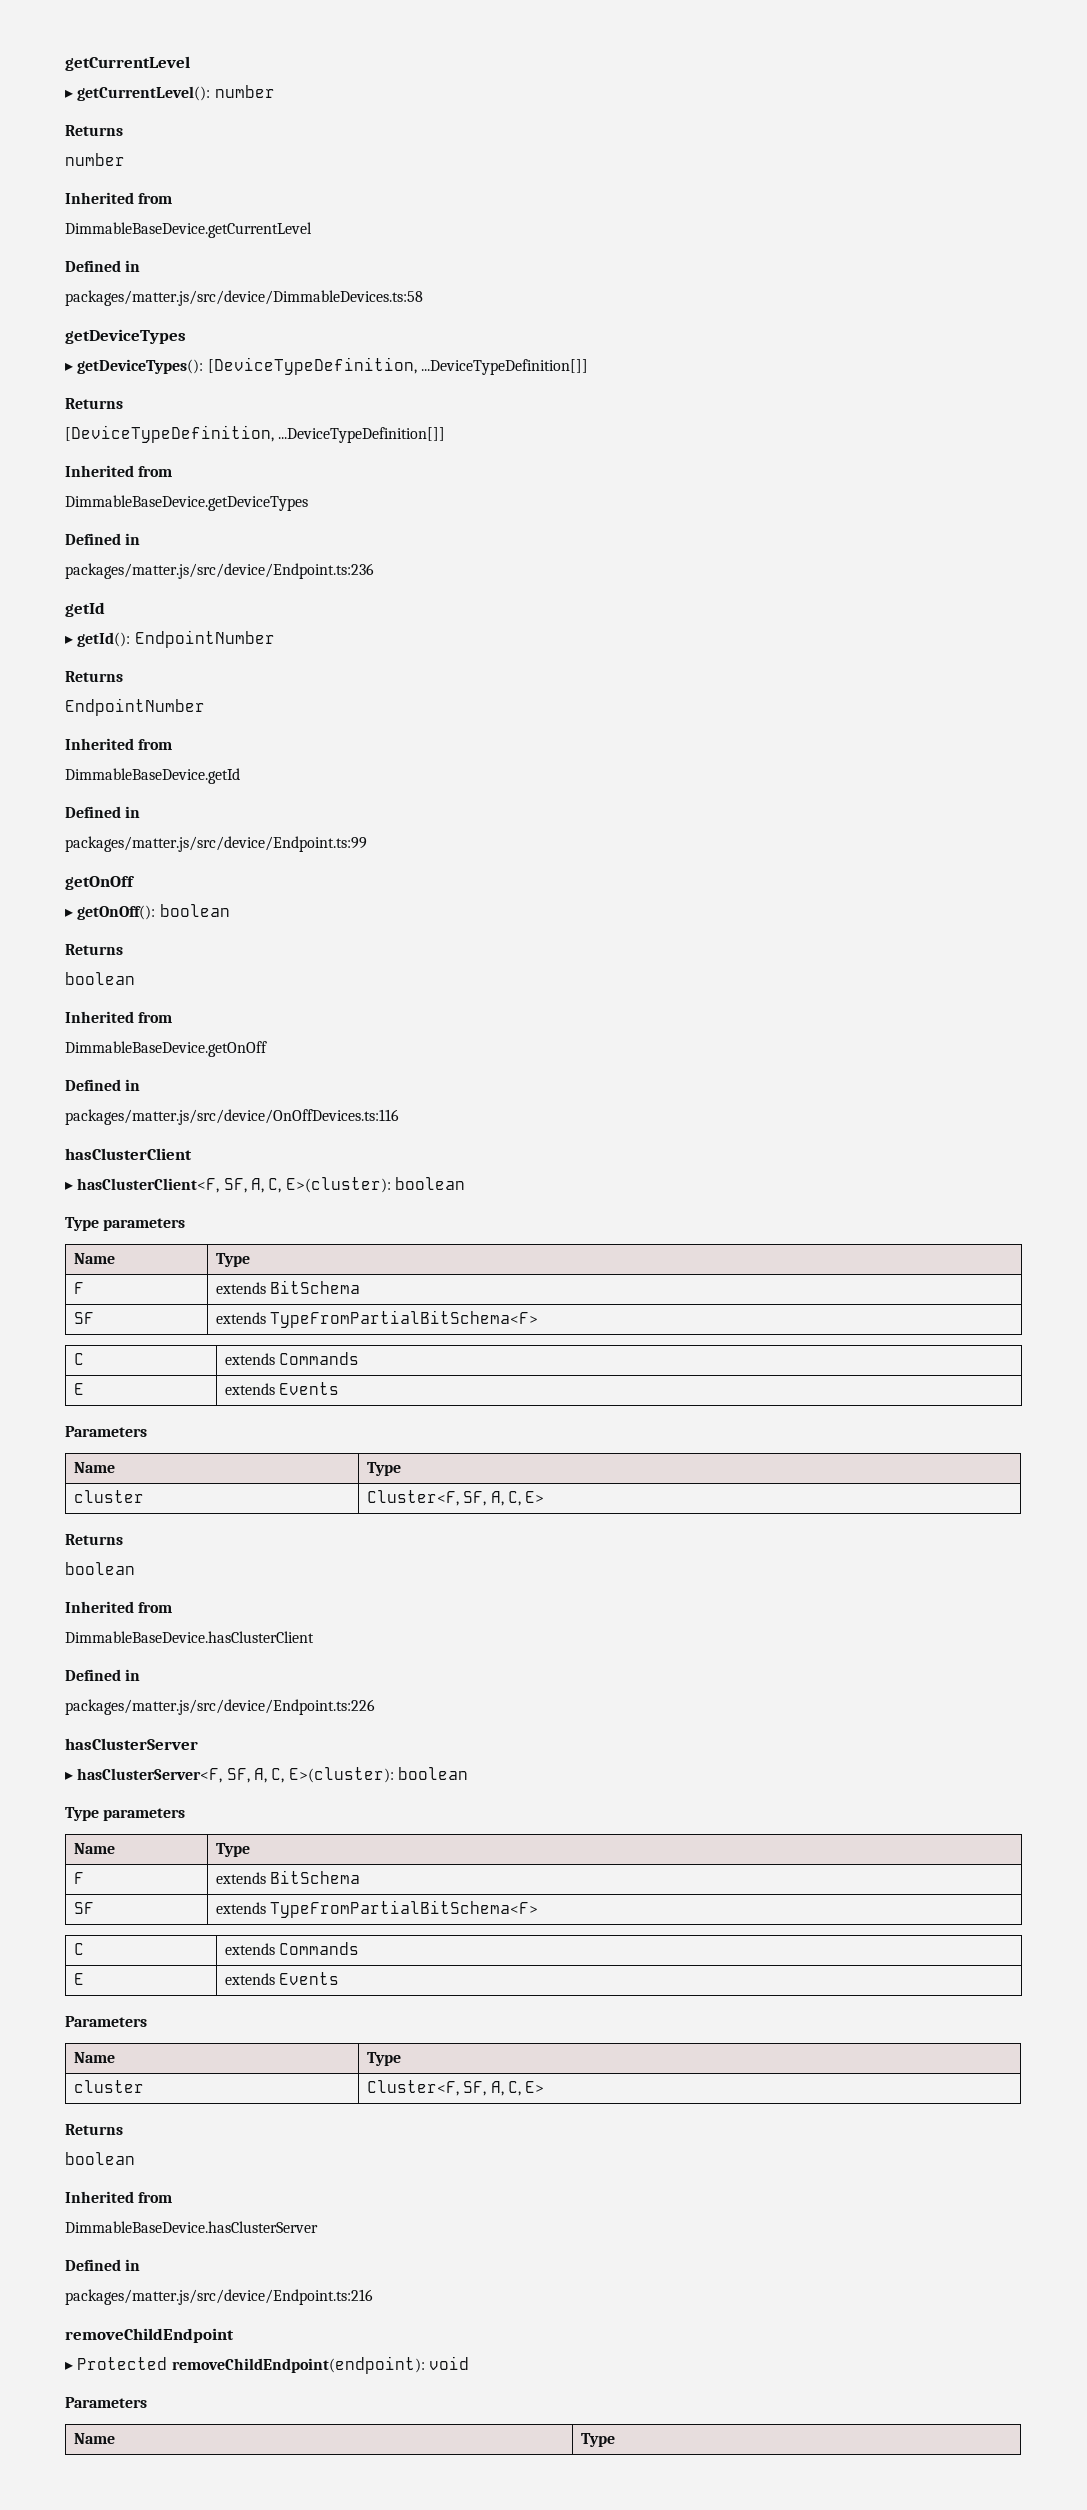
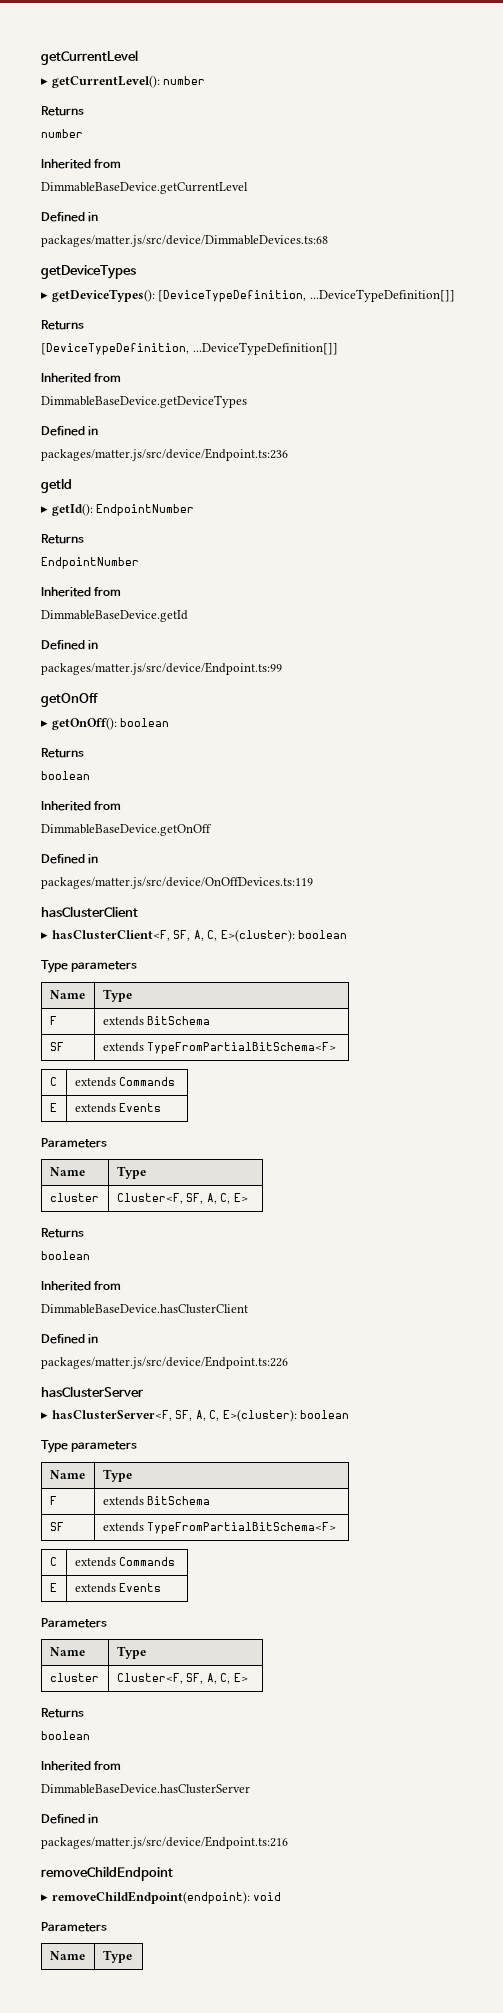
- packages/matter.js/src/device/DimmableDevices.ts:58
+ packages/matter.js/src/device/DimmableDevices.ts:68
- packages/matter.js/src/device/OnOffDevices.ts:116
+ packages/matter.js/src/device/OnOffDevices.ts:119
- ▸ Protected removeChildEndpoint(endpoint): void
+ ▸ removeChildEndpoint(endpoint): void

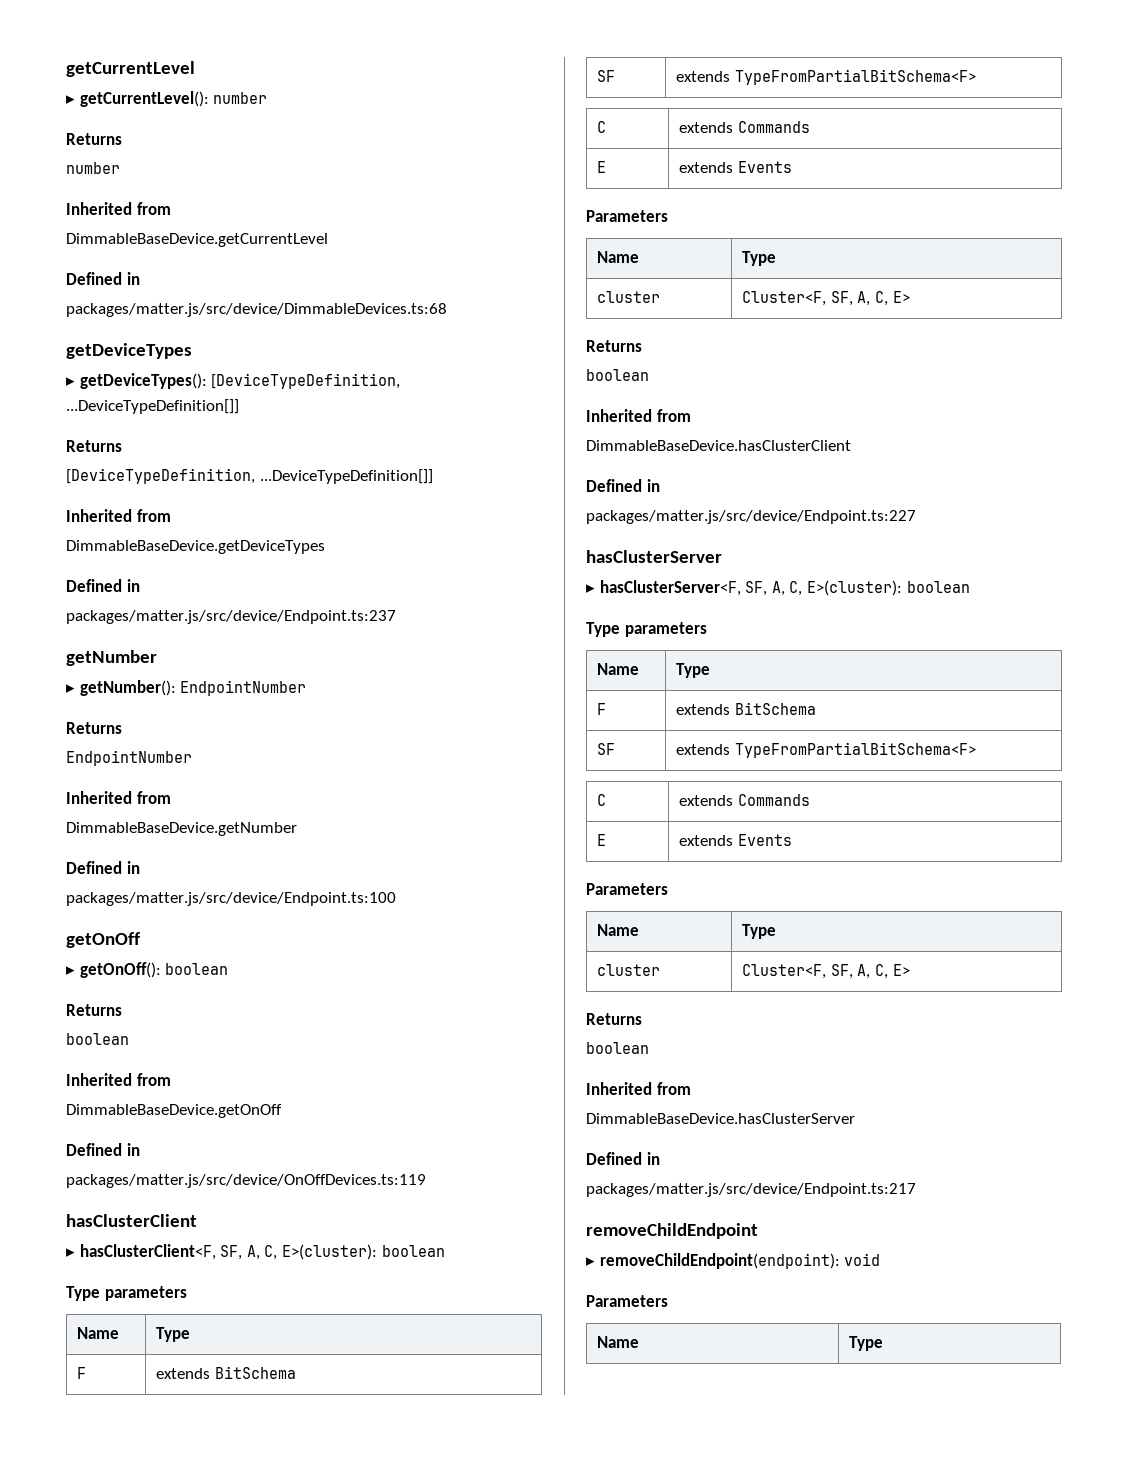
- packages/matter.js/src/device/Endpoint.ts:236
- getId
- ▸ getId(): EndpointNumber
+ packages/matter.js/src/device/Endpoint.ts:237
+ getNumber
+ ▸ getNumber(): EndpointNumber
- DimmableBaseDevice.getId
+ DimmableBaseDevice.getNumber
  Defined in
- packages/matter.js/src/device/Endpoint.ts:99
+ packages/matter.js/src/device/Endpoint.ts:100
- packages/matter.js/src/device/Endpoint.ts:226
+ packages/matter.js/src/device/Endpoint.ts:227
- packages/matter.js/src/device/Endpoint.ts:216
+ packages/matter.js/src/device/Endpoint.ts:217

